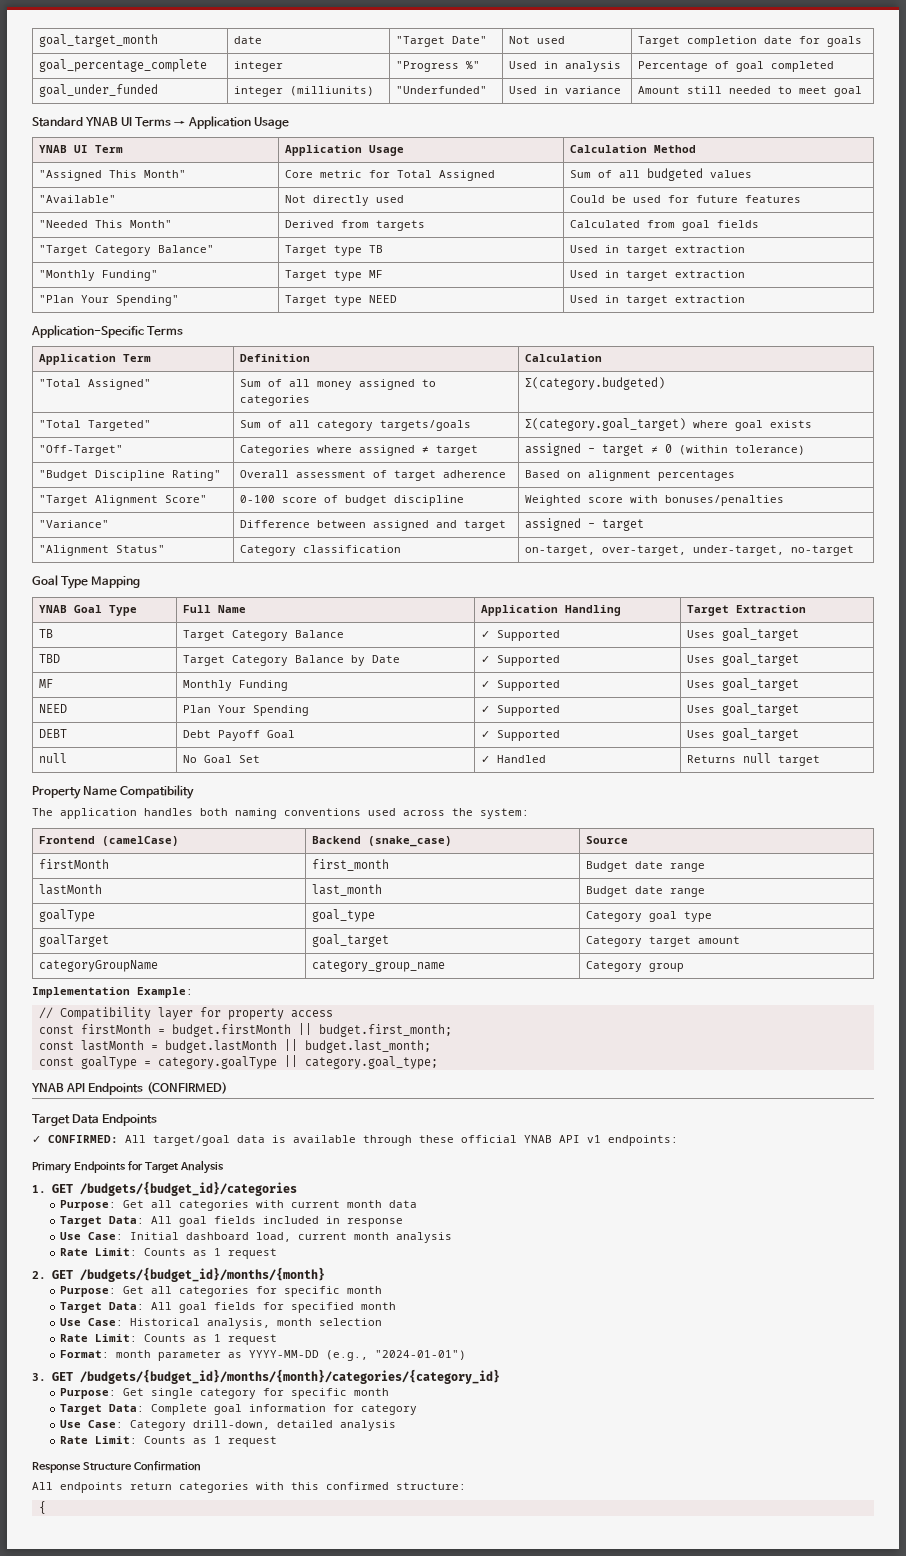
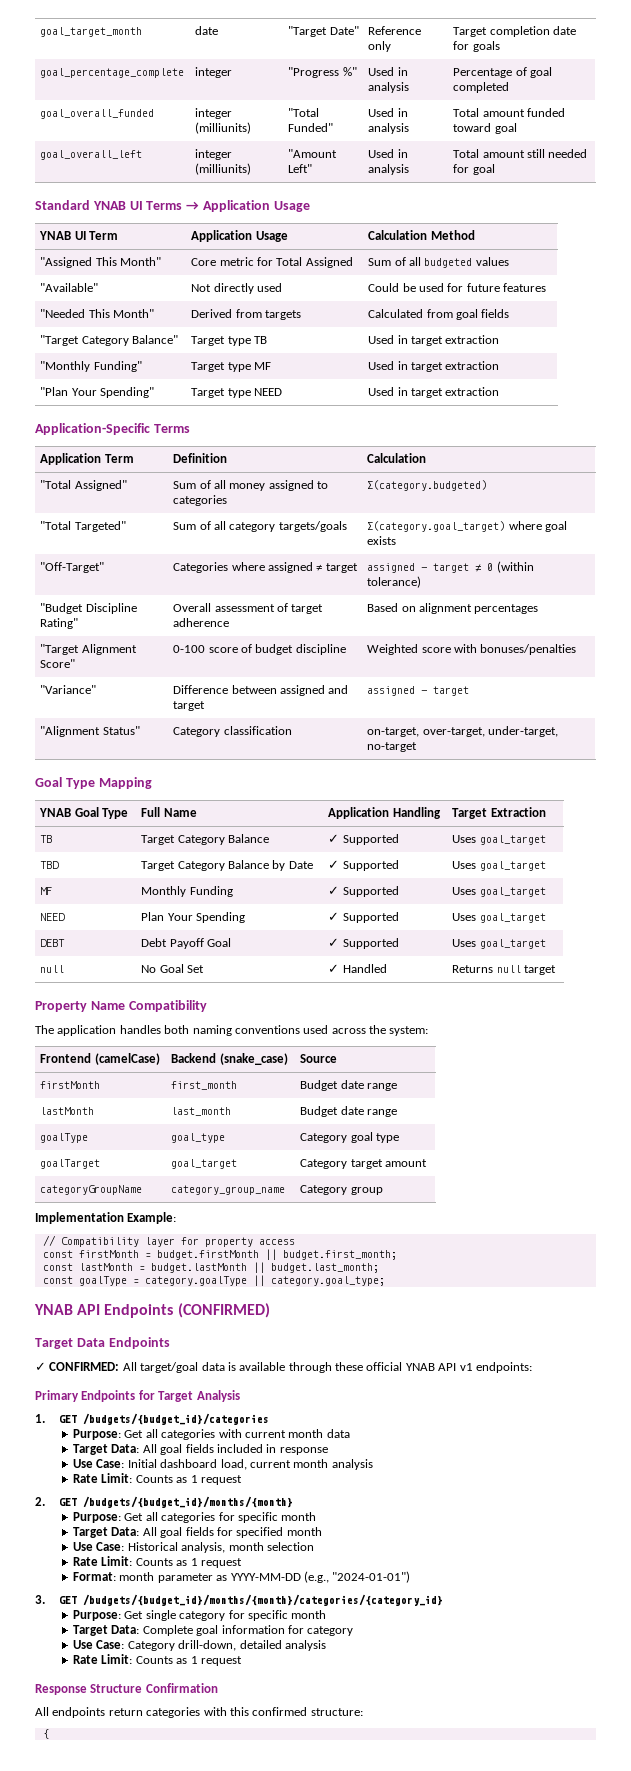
- goal_target_month | date | "Target Date" | Not used | Target completion date for goals
+ goal_target_month | date | "Target Date" | Reference only | Target completion date for goals
- goal_under_funded | integer (milliunits) | "Underfunded" | Used in variance | Amount still needed to meet goal
+ goal_overall_funded | integer (milliunits) | "Total Funded" | Used in analysis | Total amount funded toward goal
+ goal_overall_left | integer (milliunits) | "Amount Left" | Used in analysis | Total amount still needed for goal

